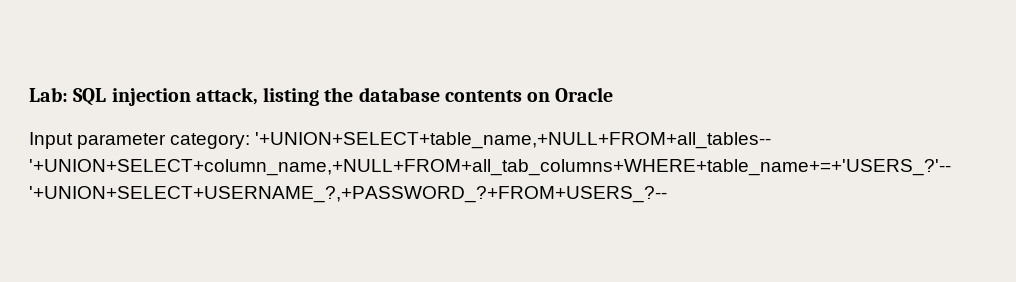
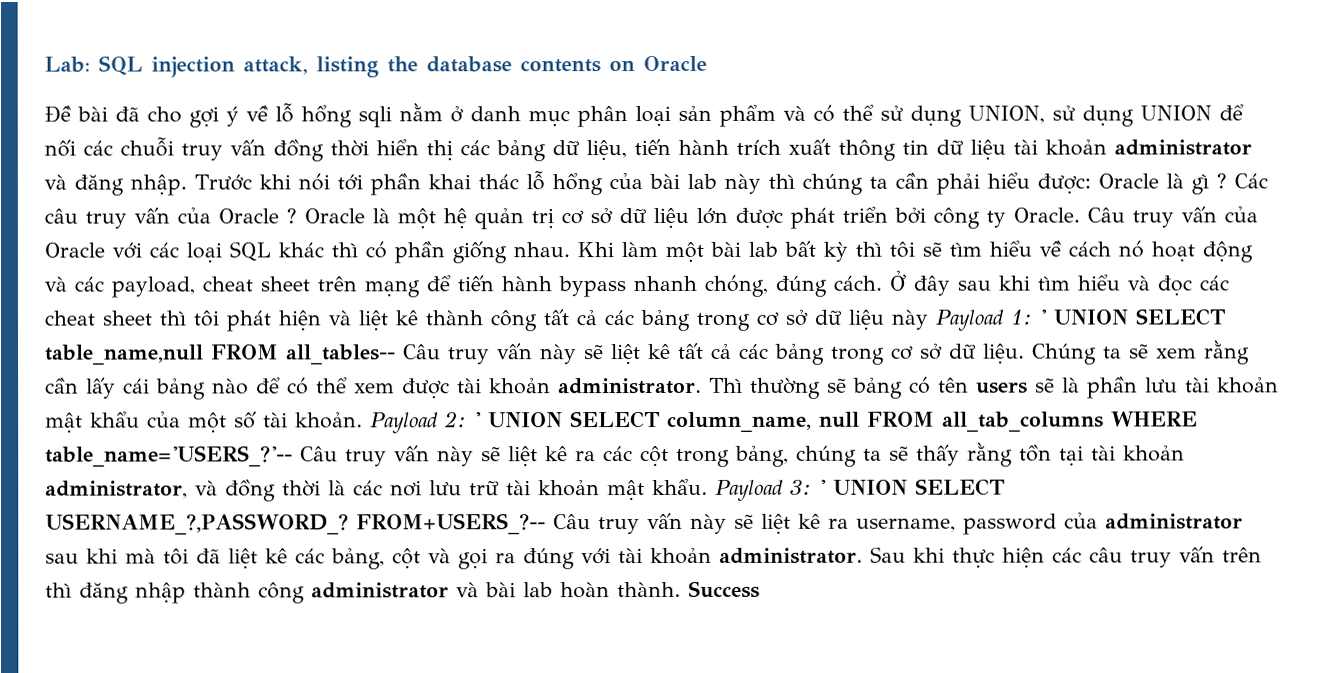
- Input parameter category: '+UNION+SELECT+table_name,+NULL+FROM+all_tables-- '+UNION+SELECT+column_name,+NULL+FROM+all_tab_columns+WHERE+table_name+=+'USERS_?'-- '+UNION+SELECT+USERNAME_?,+PASSWORD_?+FROM+USERS_?--
+ Đề bài đã cho gợi ý về lỗ hổng sqli nằm ở danh mục phân loại sản phẩm và có thể sử dụng UNION, sử dụng UNION để nối các chuỗi truy vấn đồng thời hiển thị các bảng dữ liệu, tiến hành trích xuất thông tin dữ liệu tài khoản administrator và đăng nhập. Trước khi nói tới phần khai thác lỗ hổng của bài lab này thì chúng ta cần phải hiểu được: Oracle là gì ? Các câu truy vấn của Oracle ? Oracle là một hệ quản trị cơ sở dữ liệu lớn được phát triển bởi công ty Oracle. Câu truy vấn của Oracle với các loại SQL khác thì có phần giống nhau. Khi làm một bài lab bất kỳ thì tôi sẽ tìm hiểu về cách nó hoạt động và các payload, cheat sheet trên mạng để tiến hành bypass nhanh chóng, đúng cách. Ở đây sau khi tìm hiểu và đọc các cheat sheet thì tôi phát hiện và liệt kê thành công tất cả các bảng trong cơ sở dữ liệu này Payload 1: ' UNION SELECT table_name,null FROM all_tables-- Câu truy vấn này sẽ liệt kê tất cả các bảng trong cơ sở dữ liệu. Chúng ta sẽ xem rằng cần lấy cái bảng nào để có thể xem được tài khoản administrator. Thì thường sẽ bảng có tên users sẽ là phần lưu tài khoản mật khẩu của một số tài khoản. Payload 2: ' UNION SELECT column_name, null FROM all_tab_columns WHERE table_name='USERS_?'-- Câu truy vấn này sẽ liệt kê ra các cột trong bảng, chúng ta sẽ thấy rằng tồn tại tài khoản administrator, và đồng thời là các nơi lưu trữ tài khoản mật khẩu. Payload 3: ' UNION SELECT USERNAME_?,PASSWORD_? FROM+USERS_?-- Câu truy vấn này sẽ liệt kê ra username, password của administrator sau khi mà tôi đã liệt kê các bảng, cột và gọi ra đúng với tài khoản administrator. Sau khi thực hiện các câu truy vấn trên thì đăng nhập thành công administrator và bài lab hoàn thành. Success

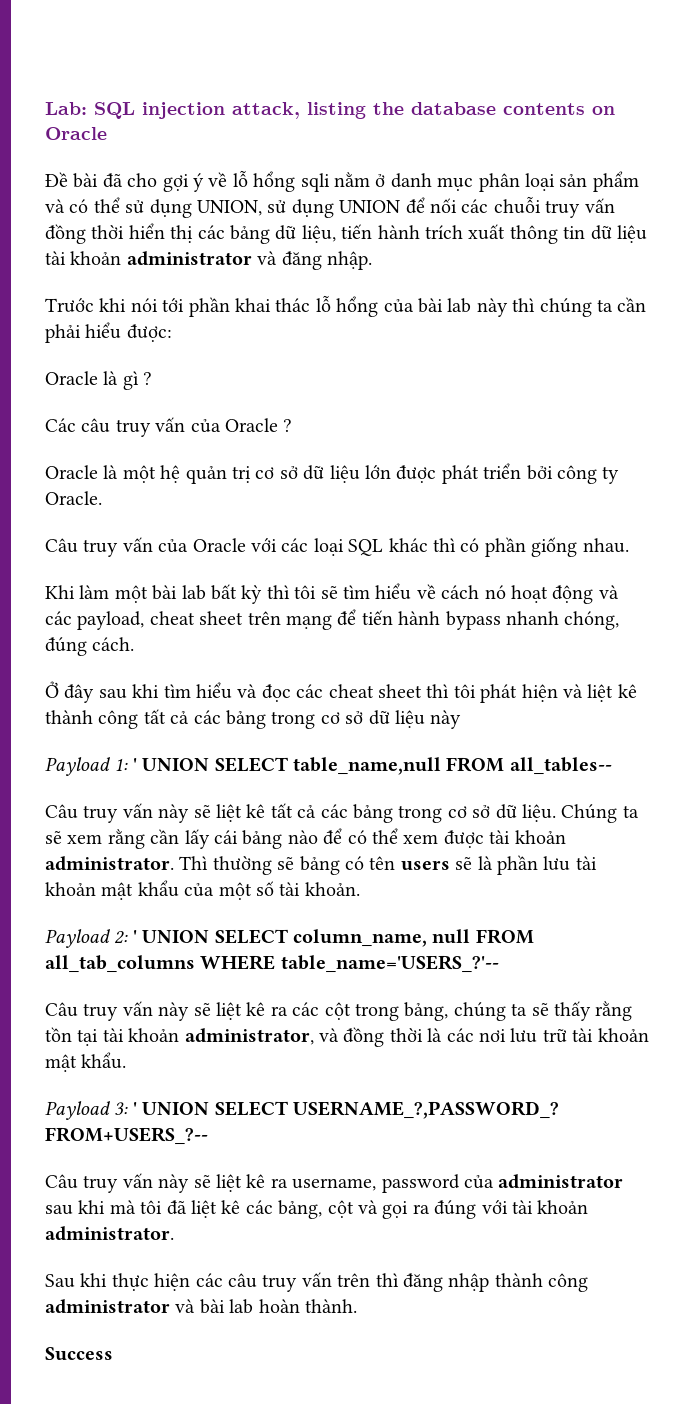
- Đề bài đã cho gợi ý về lỗ hổng sqli nằm ở danh mục phân loại sản phẩm và có thể sử dụng UNION, sử dụng UNION để nối các chuỗi truy vấn đồng thời hiển thị các bảng dữ liệu, tiến hành trích xuất thông tin dữ liệu tài khoản administrator và đăng nhập. Trước khi nói tới phần khai thác lỗ hổng của bài lab này thì chúng ta cần phải hiểu được: Oracle là gì ? Các câu truy vấn của Oracle ? Oracle là một hệ quản trị cơ sở dữ liệu lớn được phát triển bởi công ty Oracle. Câu truy vấn của Oracle với các loại SQL khác thì có phần giống nhau. Khi làm một bài lab bất kỳ thì tôi sẽ tìm hiểu về cách nó hoạt động và các payload, cheat sheet trên mạng để tiến hành bypass nhanh chóng, đúng cách. Ở đây sau khi tìm hiểu và đọc các cheat sheet thì tôi phát hiện và liệt kê thành công tất cả các bảng trong cơ sở dữ liệu này Payload 1:
+ Đề bài đã cho gợi ý về lỗ hổng sqli nằm ở danh mục phân loại sản phẩm và có thể sử dụng UNION, sử dụng UNION để nối các chuỗi truy vấn đồng thời hiển thị các bảng dữ liệu, tiến hành trích xuất thông tin dữ liệu tài khoản administrator và đăng nhập.
+ Trước khi nói tới phần khai thác lỗ hổng của bài lab này thì chúng ta cần phải hiểu được:
+ Oracle là gì ?
+ Các câu truy vấn của Oracle ?
+ Oracle là một hệ quản trị cơ sở dữ liệu lớn được phát triển bởi công ty Oracle.
+ Câu truy vấn của Oracle với các loại SQL khác thì có phần giống nhau.
+ Khi làm một bài lab bất kỳ thì tôi sẽ tìm hiểu về cách nó hoạt động và các payload, cheat sheet trên mạng để tiến hành bypass nhanh chóng, đúng cách.
+ Ở đây sau khi tìm hiểu và đọc các cheat sheet thì tôi phát hiện và liệt kê thành công tất cả các bảng trong cơ sở dữ liệu này
+ Payload 1:
- ' UNION SELECT table_name,null FROM all_tables-- Câu truy vấn này sẽ liệt kê tất cả các bảng trong cơ sở dữ liệu.
+ ' UNION SELECT table_name,null FROM all_tables--
+ Câu truy vấn này sẽ liệt kê tất cả các bảng trong cơ sở dữ liệu.
- Thì thường sẽ bảng có tên users sẽ là phần lưu tài khoản mật khẩu của một số tài khoản. Payload 2:
+ Thì thường sẽ bảng có tên users sẽ là phần lưu tài khoản mật khẩu của một số tài khoản.
+ Payload 2:
- ' UNION SELECT column_name, null FROM all_tab_columns WHERE table_name='USERS_?'-- Câu truy vấn này sẽ liệt kê ra các cột trong bảng, chúng ta sẽ thấy rằng tồn tại tài khoản administrator, và đồng thời là các nơi lưu trữ tài khoản mật khẩu. Payload 3:
+ ' UNION SELECT column_name, null FROM all_tab_columns WHERE table_name='USERS_?'--
+ Câu truy vấn này sẽ liệt kê ra các cột trong bảng, chúng ta sẽ thấy rằng tồn tại tài khoản administrator, và đồng thời là các nơi lưu trữ tài khoản mật khẩu.
+ Payload 3:
- FROM+USERS_?-- Câu truy vấn này sẽ liệt kê ra username, password của administrator sau khi mà tôi đã liệt kê các bảng, cột và gọi ra đúng với tài khoản administrator. Sau khi thực hiện các câu truy vấn trên thì đăng nhập thành công administrator và bài lab hoàn thành. Success
+ FROM+USERS_?--
+ Câu truy vấn này sẽ liệt kê ra username, password của administrator sau khi mà tôi đã liệt kê các bảng, cột và gọi ra đúng với tài khoản administrator.
+ Sau khi thực hiện các câu truy vấn trên thì đăng nhập thành công administrator và bài lab hoàn thành.
+ Success

